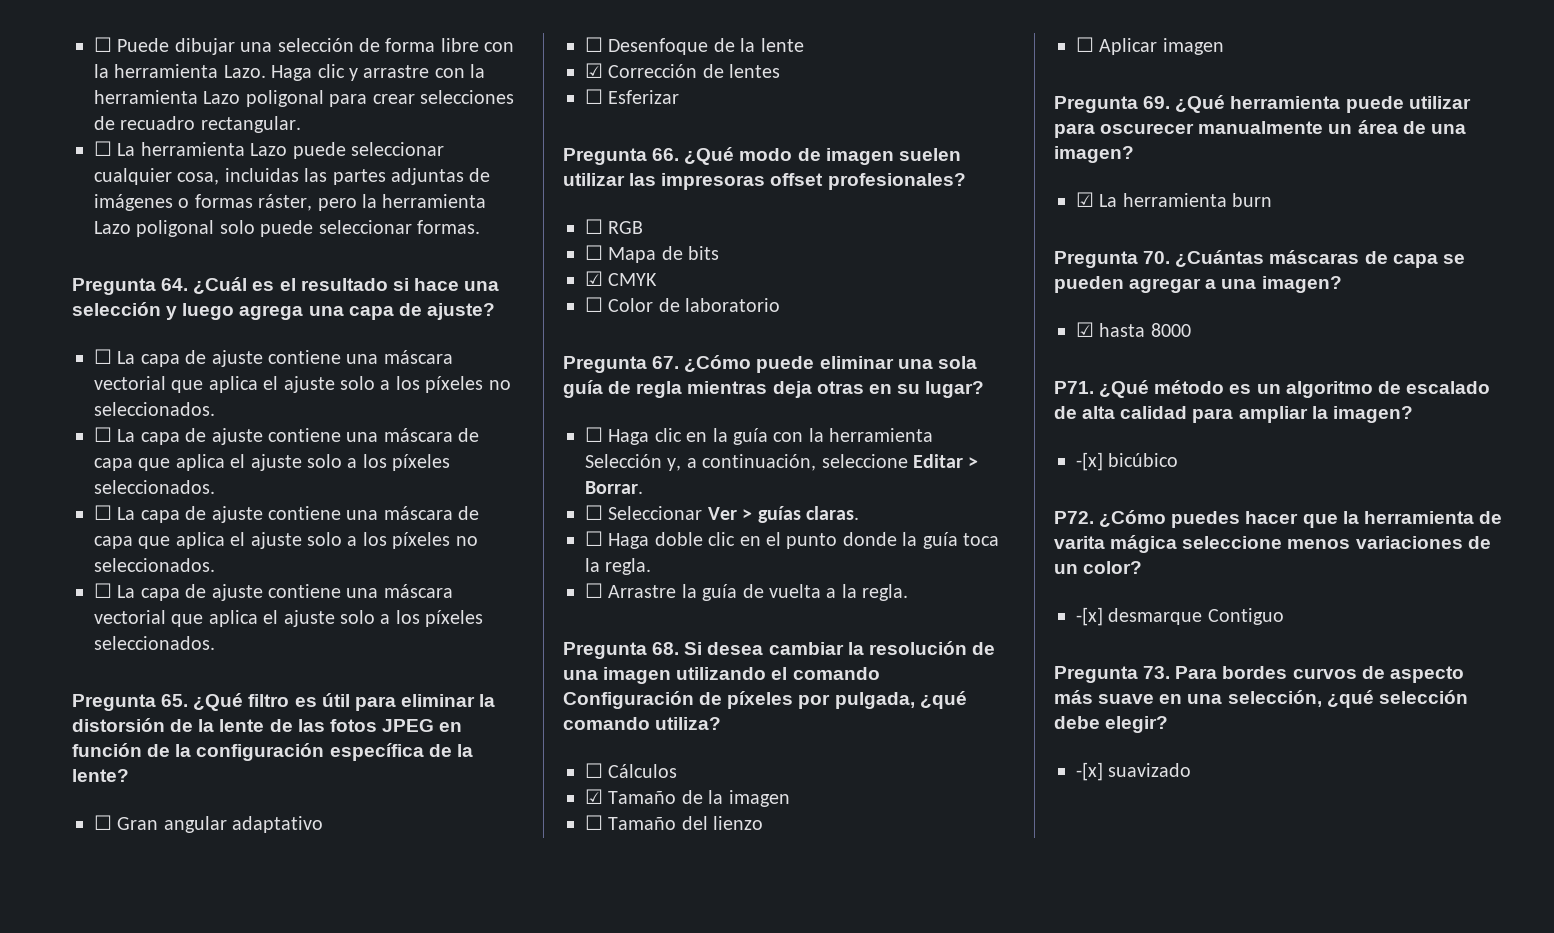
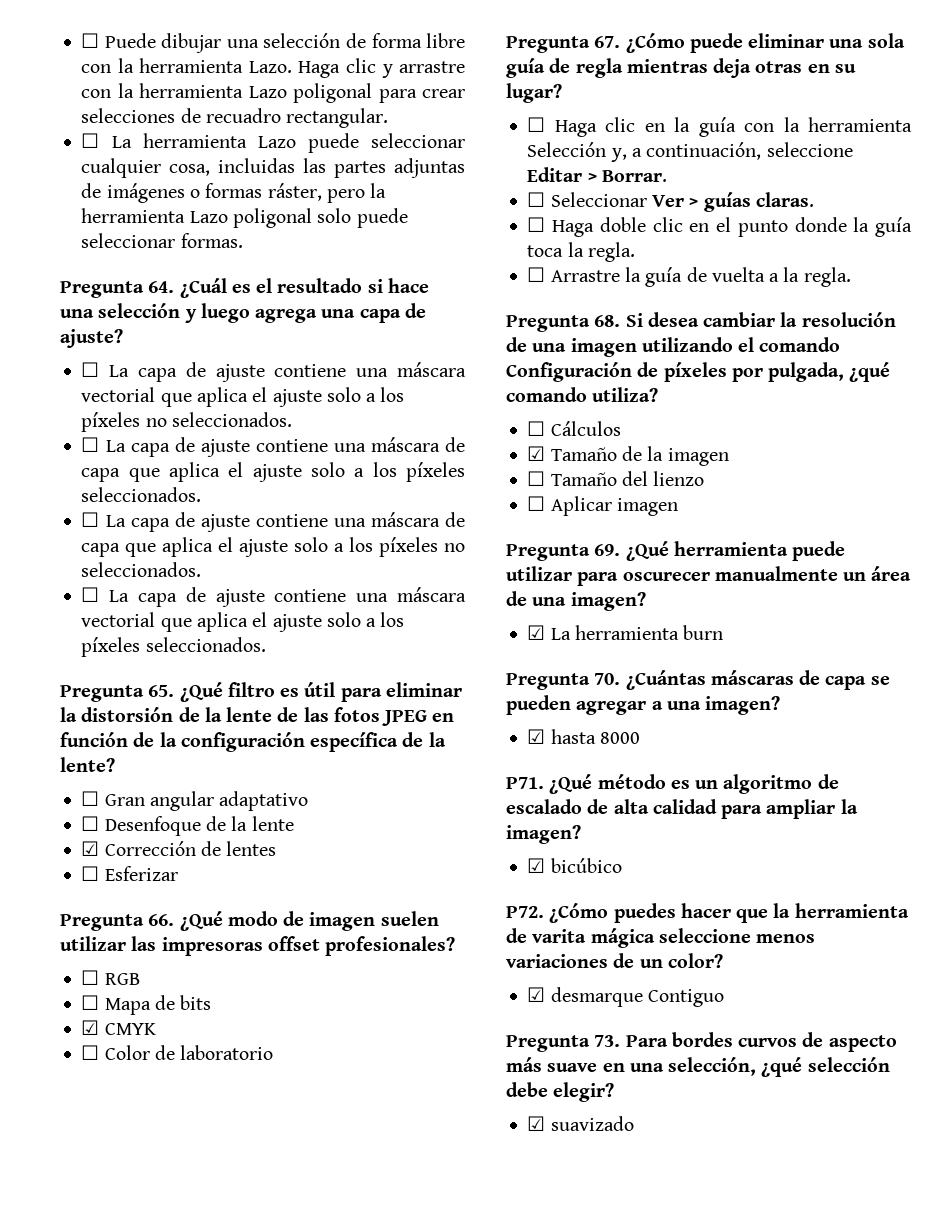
- -[x] bicúbico
+ ☑ bicúbico
- -[x] desmarque Contiguo
+ ☑ desmarque Contiguo
- -[x] suavizado
+ ☑ suavizado

